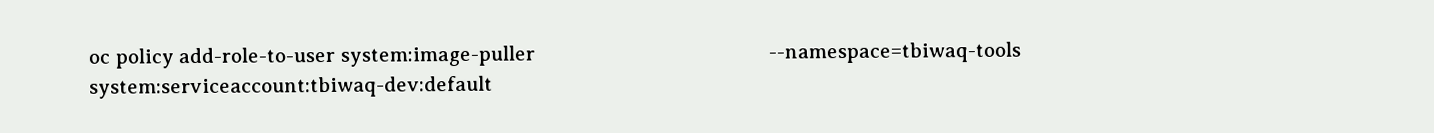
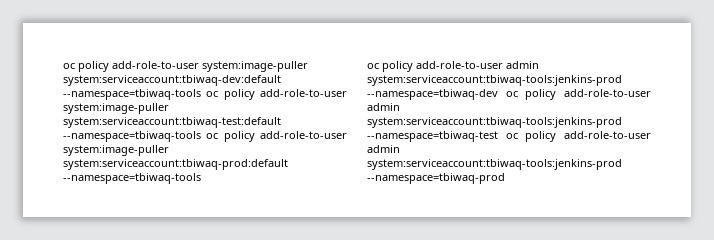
- oc policy add-role-to-user system:image-puller system:serviceaccount:tbiwaq-dev:default --namespace=tbiwaq-tools
+ oc policy add-role-to-user system:image-puller system:serviceaccount:tbiwaq-dev:default --namespace=tbiwaq-tools oc policy add-role-to-user system:image-puller system:serviceaccount:tbiwaq-test:default --namespace=tbiwaq-tools oc policy add-role-to-user system:image-puller system:serviceaccount:tbiwaq-prod:default --namespace=tbiwaq-tools
+ oc policy add-role-to-user admin system:serviceaccount:tbiwaq-tools:jenkins-prod --namespace=tbiwaq-dev oc policy add-role-to-user admin system:serviceaccount:tbiwaq-tools:jenkins-prod --namespace=tbiwaq-test oc policy add-role-to-user admin system:serviceaccount:tbiwaq-tools:jenkins-prod --namespace=tbiwaq-prod

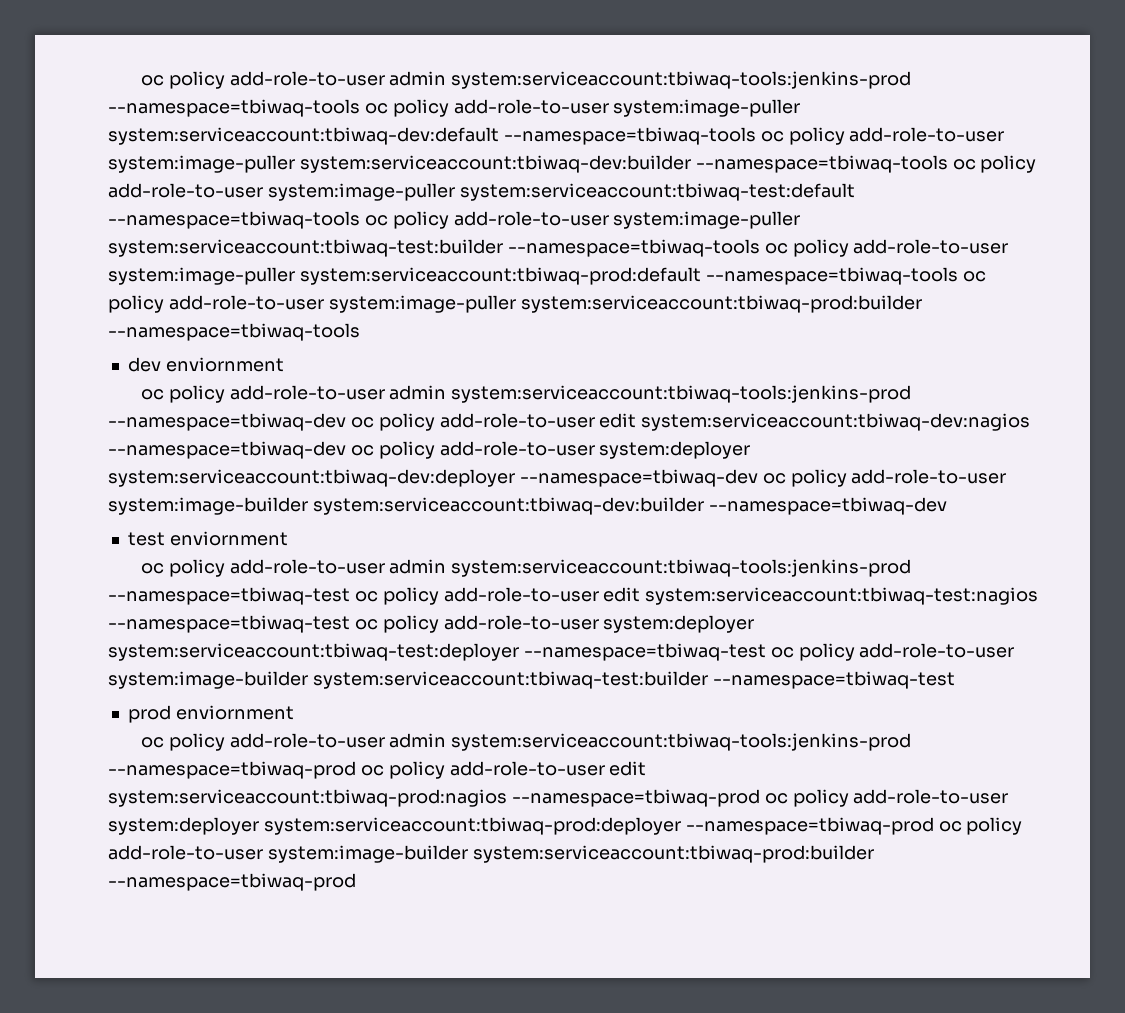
- oc policy add-role-to-user system:image-puller system:serviceaccount:tbiwaq-dev:default --namespace=tbiwaq-tools oc policy add-role-to-user system:image-puller system:serviceaccount:tbiwaq-test:default --namespace=tbiwaq-tools oc policy add-role-to-user system:image-puller system:serviceaccount:tbiwaq-prod:default --namespace=tbiwaq-tools
+ oc policy add-role-to-user admin system:serviceaccount:tbiwaq-tools:jenkins-prod --namespace=tbiwaq-tools oc policy add-role-to-user system:image-puller system:serviceaccount:tbiwaq-dev:default --namespace=tbiwaq-tools oc policy add-role-to-user system:image-puller system:serviceaccount:tbiwaq-dev:builder --namespace=tbiwaq-tools oc policy add-role-to-user system:image-puller system:serviceaccount:tbiwaq-test:default --namespace=tbiwaq-tools oc policy add-role-to-user system:image-puller system:serviceaccount:tbiwaq-test:builder --namespace=tbiwaq-tools oc policy add-role-to-user system:image-puller system:serviceaccount:tbiwaq-prod:default --namespace=tbiwaq-tools oc policy add-role-to-user system:image-puller system:serviceaccount:tbiwaq-prod:builder --namespace=tbiwaq-tools
+ dev enviornment
- oc policy add-role-to-user admin system:serviceaccount:tbiwaq-tools:jenkins-prod --namespace=tbiwaq-dev oc policy add-role-to-user admin system:serviceaccount:tbiwaq-tools:jenkins-prod --namespace=tbiwaq-test oc policy add-role-to-user admin system:serviceaccount:tbiwaq-tools:jenkins-prod --namespace=tbiwaq-prod
+ oc policy add-role-to-user admin system:serviceaccount:tbiwaq-tools:jenkins-prod --namespace=tbiwaq-dev oc policy add-role-to-user edit system:serviceaccount:tbiwaq-dev:nagios --namespace=tbiwaq-dev oc policy add-role-to-user system:deployer system:serviceaccount:tbiwaq-dev:deployer --namespace=tbiwaq-dev oc policy add-role-to-user system:image-builder system:serviceaccount:tbiwaq-dev:builder --namespace=tbiwaq-dev
+ test enviornment
+ oc policy add-role-to-user admin system:serviceaccount:tbiwaq-tools:jenkins-prod --namespace=tbiwaq-test oc policy add-role-to-user edit system:serviceaccount:tbiwaq-test:nagios --namespace=tbiwaq-test oc policy add-role-to-user system:deployer system:serviceaccount:tbiwaq-test:deployer --namespace=tbiwaq-test oc policy add-role-to-user system:image-builder system:serviceaccount:tbiwaq-test:builder --namespace=tbiwaq-test
+ prod enviornment
+ oc policy add-role-to-user admin system:serviceaccount:tbiwaq-tools:jenkins-prod --namespace=tbiwaq-prod oc policy add-role-to-user edit system:serviceaccount:tbiwaq-prod:nagios --namespace=tbiwaq-prod oc policy add-role-to-user system:deployer system:serviceaccount:tbiwaq-prod:deployer --namespace=tbiwaq-prod oc policy add-role-to-user system:image-builder system:serviceaccount:tbiwaq-prod:builder --namespace=tbiwaq-prod

